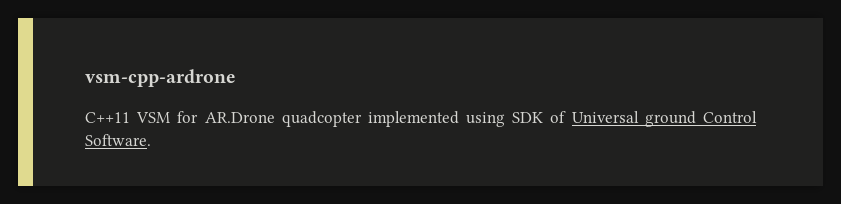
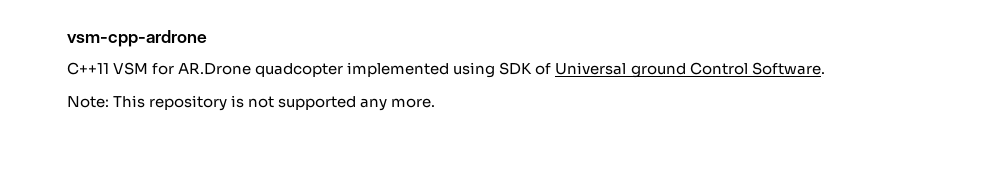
+ Note: This repository is not supported any more.

